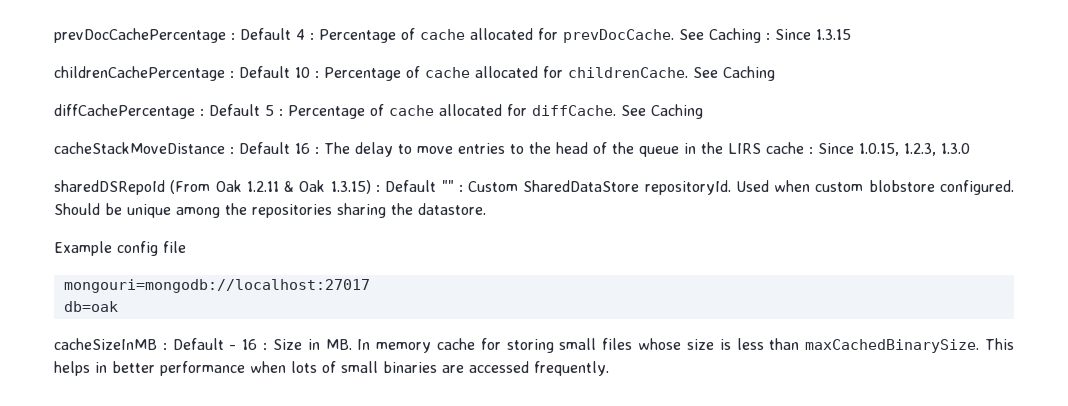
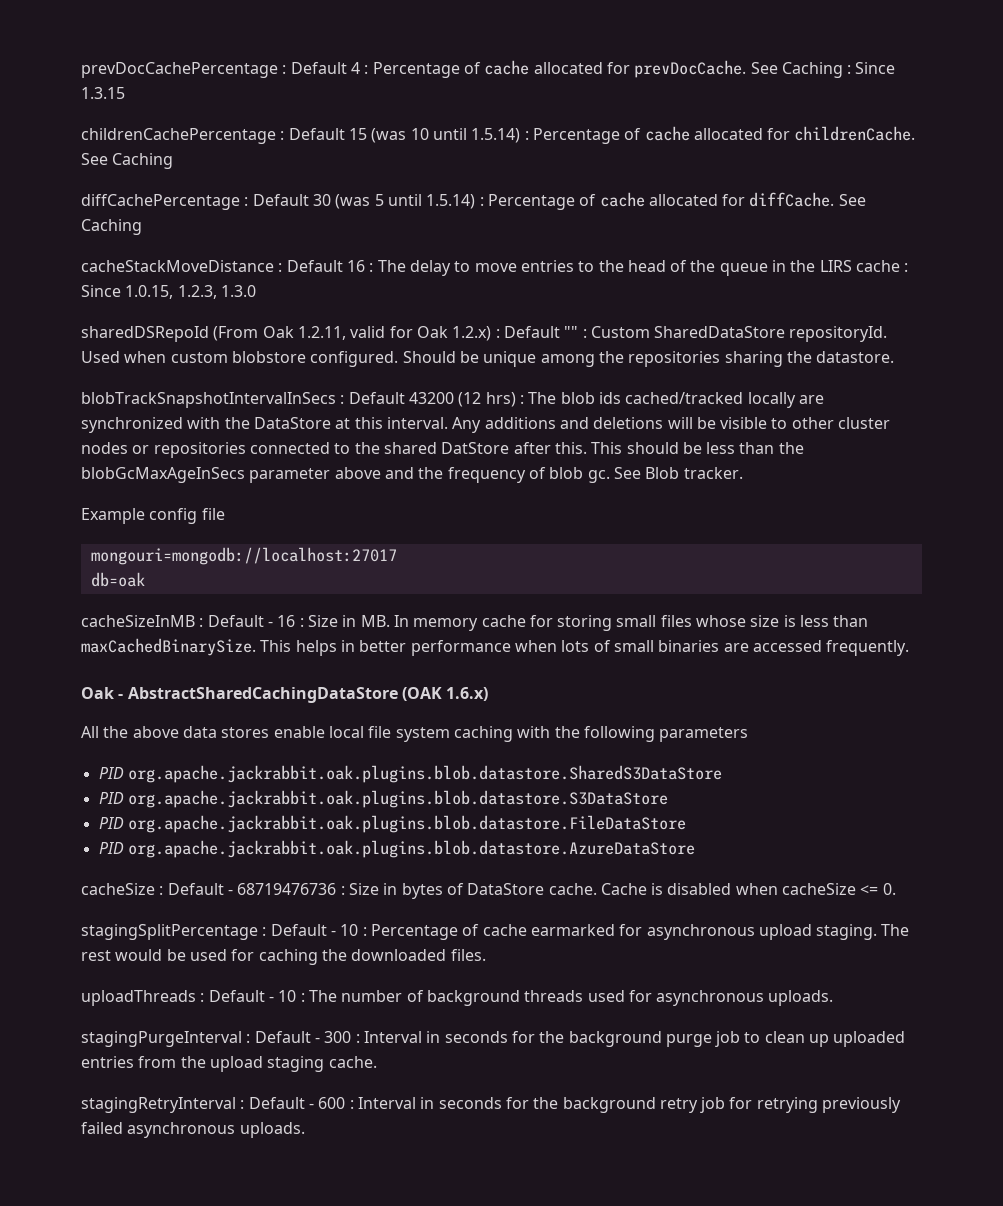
- childrenCachePercentage : Default 10 : Percentage of cache allocated for childrenCache.
+ childrenCachePercentage : Default 15 (was 10 until 1.5.14) : Percentage of cache allocated for childrenCache.
- diffCachePercentage : Default 5 : Percentage of cache allocated for diffCache.
+ diffCachePercentage : Default 30 (was 5 until 1.5.14) : Percentage of cache allocated for diffCache.
- sharedDSRepoId (From Oak 1.2.11 & Oak 1.3.15) : Default "" : Custom SharedDataStore repositoryId.
+ sharedDSRepoId (From Oak 1.2.11, valid for Oak 1.2.x) : Default "" : Custom SharedDataStore repositoryId.
+ blobTrackSnapshotIntervalInSecs : Default 43200 (12 hrs) : The blob ids cached/tracked locally are synchronized with the DataStore at this interval. Any additions and deletions will be visible to other cluster nodes or repositories connected to the shared DatStore after this. This should be less than the blobGcMaxAgeInSecs parameter above and the frequency of blob gc. See Blob tracker.
+ Oak - AbstractSharedCachingDataStore (OAK 1.6.x)
+ All the above data stores enable local file system caching with the following parameters
+ PID org.apache.jackrabbit.oak.plugins.blob.datastore.SharedS3DataStore
+ PID org.apache.jackrabbit.oak.plugins.blob.datastore.S3DataStore
+ PID org.apache.jackrabbit.oak.plugins.blob.datastore.FileDataStore
+ PID org.apache.jackrabbit.oak.plugins.blob.datastore.AzureDataStore
+ cacheSize : Default - 68719476736 : Size in bytes of DataStore cache. Cache is disabled when cacheSize <= 0.
+ stagingSplitPercentage : Default - 10 : Percentage of cache earmarked for asynchronous upload staging. The rest would be used for caching the downloaded files.
+ uploadThreads : Default - 10 : The number of background threads used for asynchronous uploads.
+ stagingPurgeInterval : Default - 300 : Interval in seconds for the background purge job to clean up uploaded entries from the upload staging cache.
+ stagingRetryInterval : Default - 600 : Interval in seconds for the background retry job for retrying previously failed asynchronous uploads.

